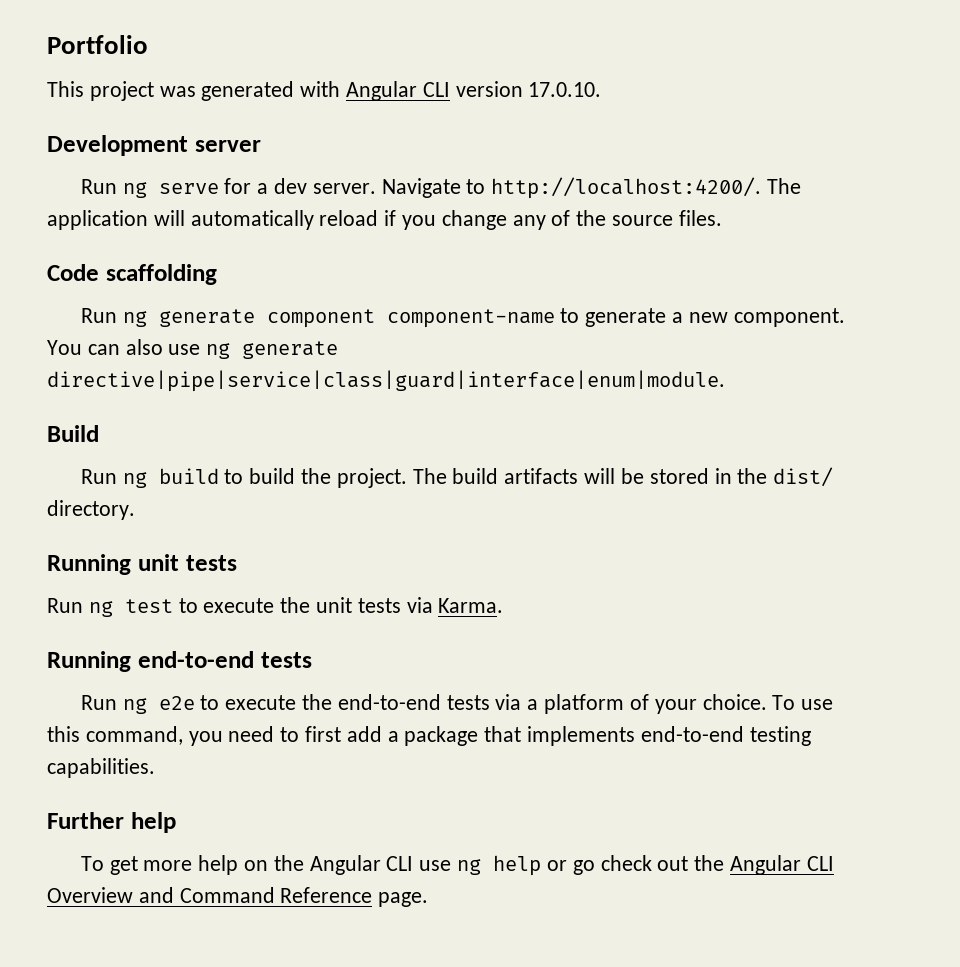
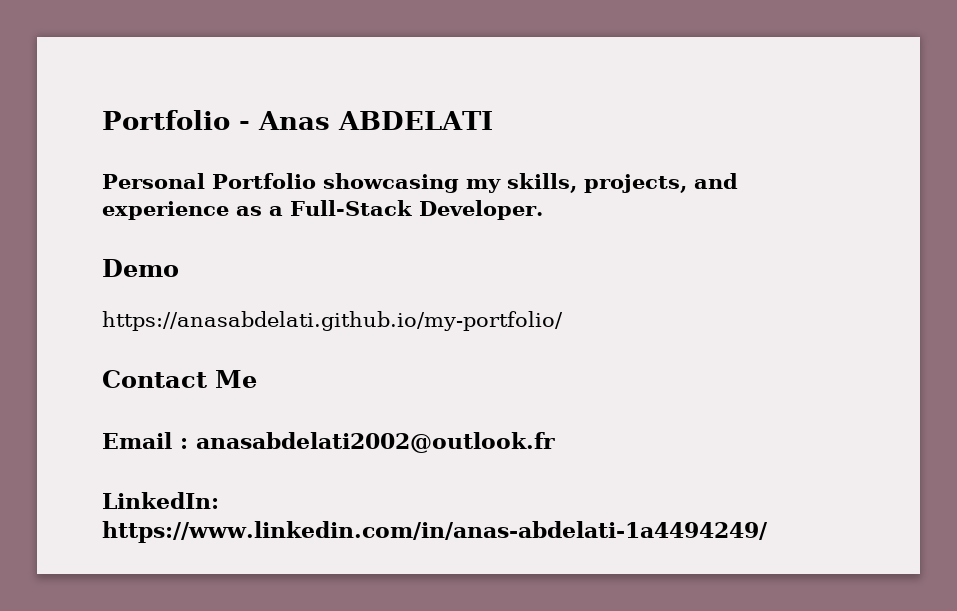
- Portfolio
- This project was generated with Angular CLI version 17.0.10.
- Development server
- Run ng serve for a dev server. Navigate to http://localhost:4200/. The application will automatically reload if you change any of the source files.
- Code scaffolding
- Run ng generate component component-name to generate a new component. You can also use ng generate directive|pipe|service|class|guard|interface|enum|module.
- Build
- Run ng build to build the project. The build artifacts will be stored in the dist/ directory.
- Running unit tests
- Run ng test to execute the unit tests via Karma.
- Running end-to-end tests
- Run ng e2e to execute the end-to-end tests via a platform of your choice. To use this command, you need to first add a package that implements end-to-end testing capabilities.
- Further help
- To get more help on the Angular CLI use ng help or go check out the Angular CLI Overview and Command Reference page.
+ Portfolio - Anas ABDELATI
+ Personal Portfolio showcasing my skills, projects, and experience as a Full-Stack Developer.
+ Demo
+ https://anasabdelati.github.io/my-portfolio/
+ Contact Me
+ Email : anasabdelati2002@outlook.fr
+ LinkedIn: https://www.linkedin.com/in/anas-abdelati-1a4494249/

